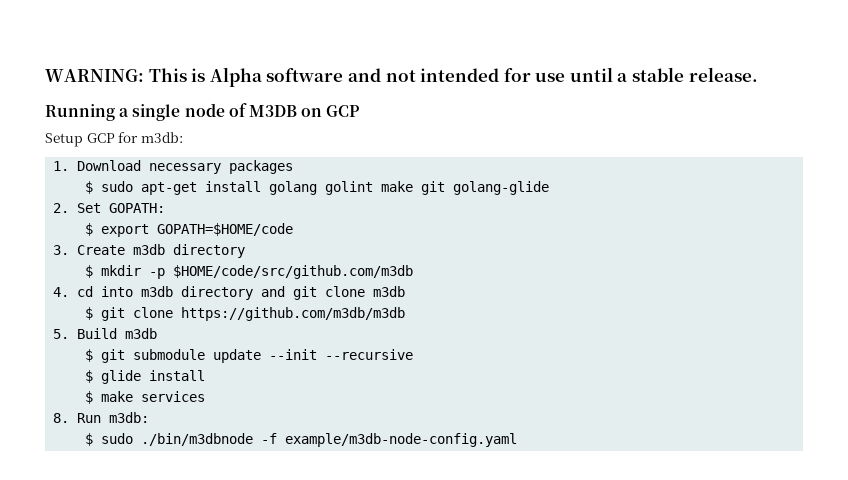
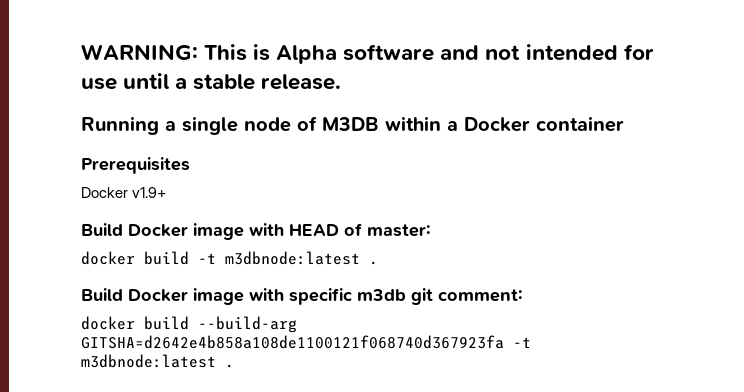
- Running a single node of M3DB on GCP
- Setup GCP for m3db:
- 1. Download necessary packages
- $ sudo apt-get install golang golint make git golang-glide
- 2. Set GOPATH:
- $ export GOPATH=$HOME/code
- 3. Create m3db directory
- $ mkdir -p $HOME/code/src/github.com/m3db
- 4. cd into m3db directory and git clone m3db
- $ git clone https://github.com/m3db/m3db
- 5. Build m3db
- $ git submodule update --init --recursive
- $ glide install
- $ make services
- 8. Run m3db:
- $ sudo ./bin/m3dbnode -f example/m3db-node-config.yaml
+ Running a single node of M3DB within a Docker container
+ Prerequisites
+ Docker v1.9+
+ Build Docker image with HEAD of master:
+ docker build -t m3dbnode:latest .
+ Build Docker image with specific m3db git comment:
+ docker build --build-arg GITSHA=d2642e4b858a108de1100121f068740d367923fa -t m3dbnode:latest .

